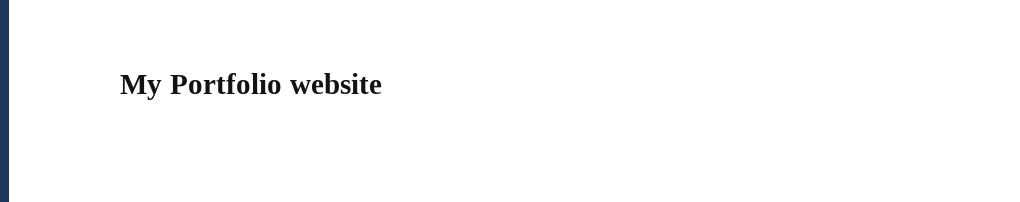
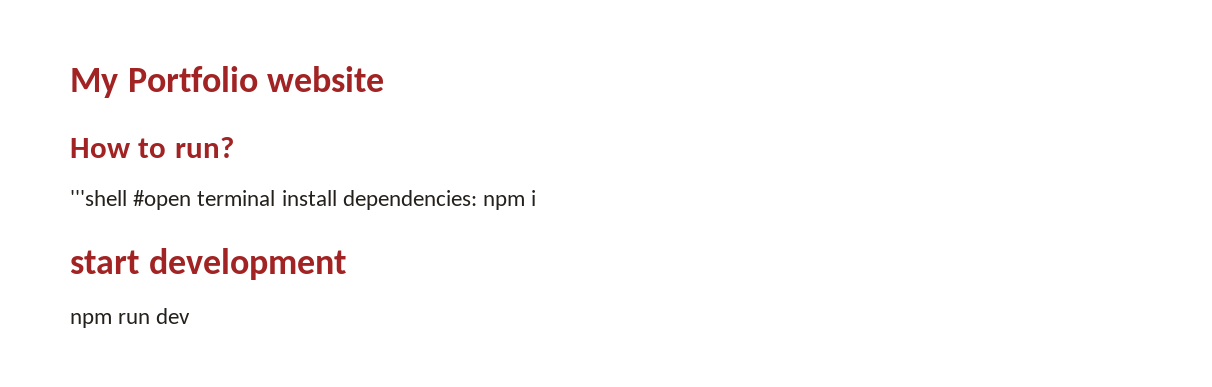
+ How to run?
+ '''shell #open terminal install dependencies: npm i
+ start development
+ npm run dev

